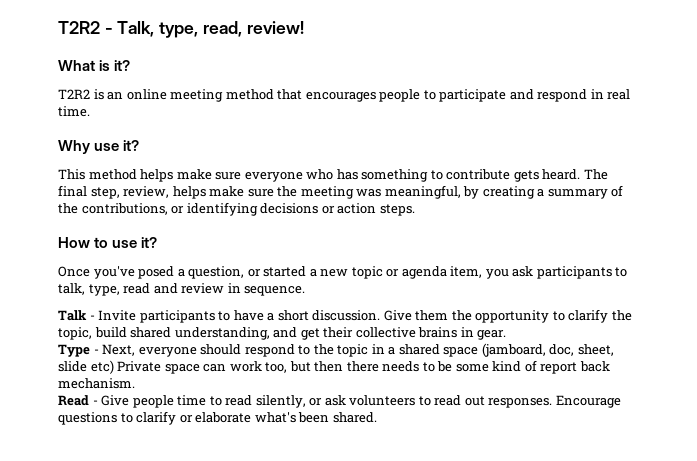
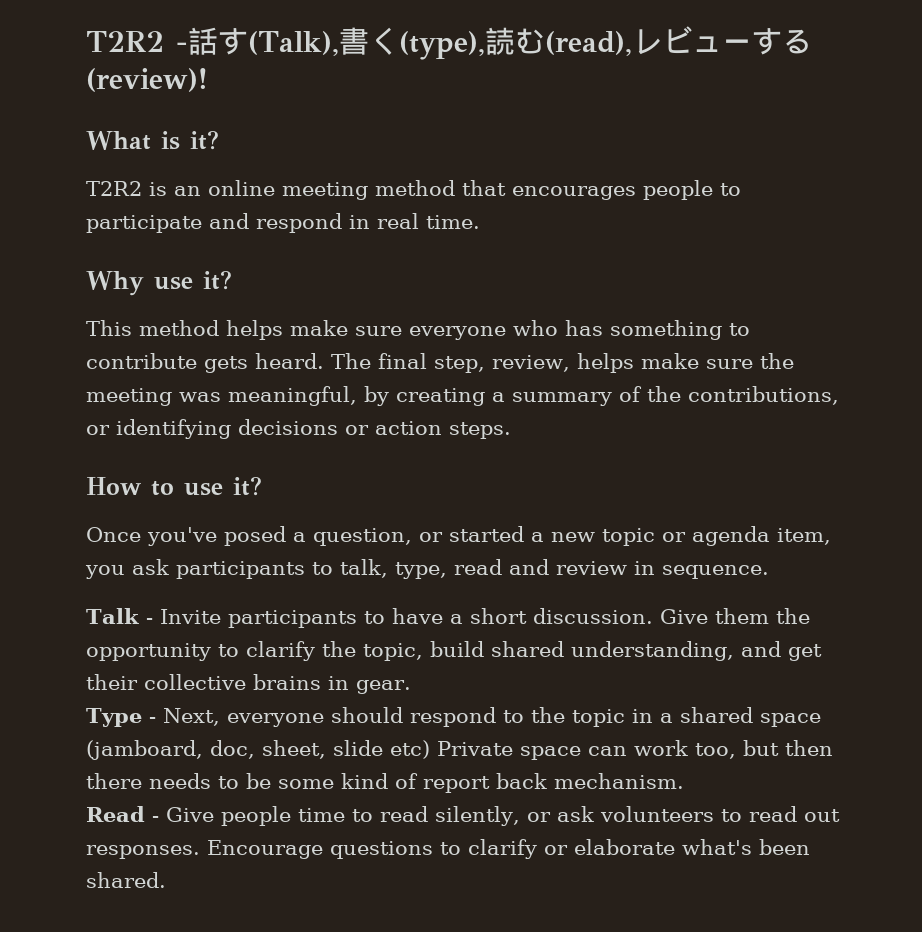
- T2R2 - Talk, type, read, review!
+ T2R2 -話す(Talk),書く(type),読む(read),レビューする(review)!

